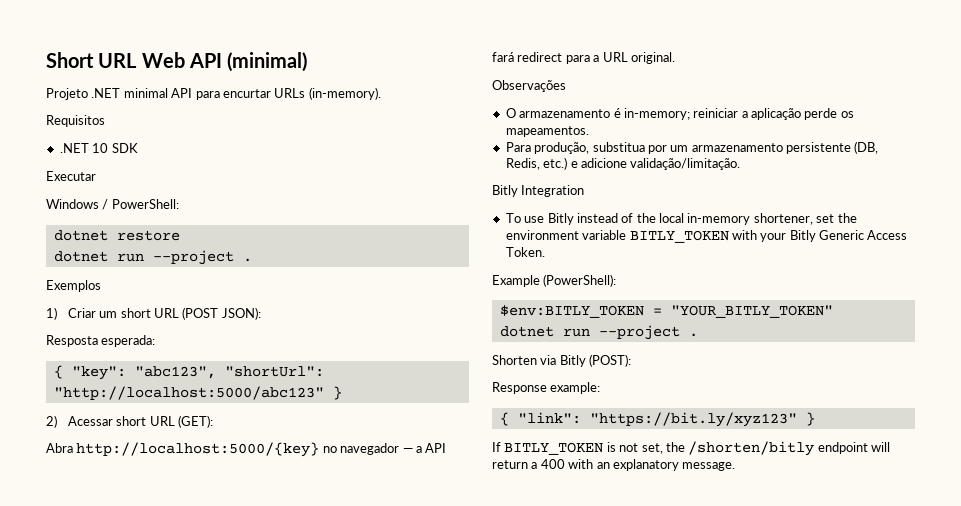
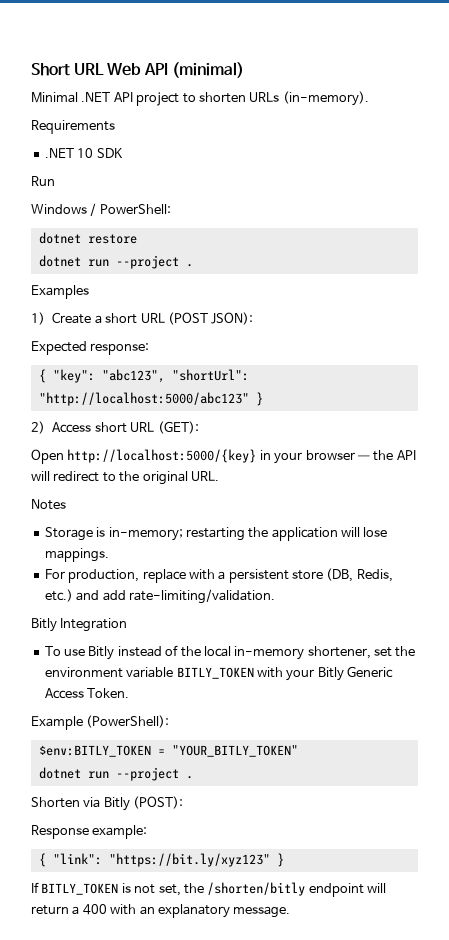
- Projeto .NET minimal API para encurtar URLs (in-memory).
+ Minimal .NET API project to shorten URLs (in-memory).
- Requisitos
+ Requirements
- Executar
+ Run
- Exemplos
+ Examples
- 1) Criar um short URL (POST JSON):
+ 1) Create a short URL (POST JSON):
- Resposta esperada:
+ Expected response:
- 2) Acessar short URL (GET):
+ 2) Access short URL (GET):
- Abra http://localhost:5000/{key} no navegador — a API fará redirect para a URL original.
- Observações
- O armazenamento é in-memory; reiniciar a aplicação perde os mapeamentos.
- Para produção, substitua por um armazenamento persistente (DB, Redis, etc.) e adicione validação/limitação.
+ Open http://localhost:5000/{key} in your browser — the API will redirect to the original URL.
+ Notes
+ Storage is in-memory; restarting the application will lose mappings.
+ For production, replace with a persistent store (DB, Redis, etc.) and add rate-limiting/validation.

